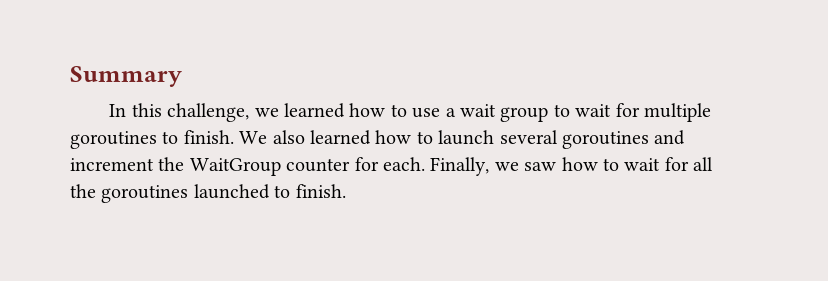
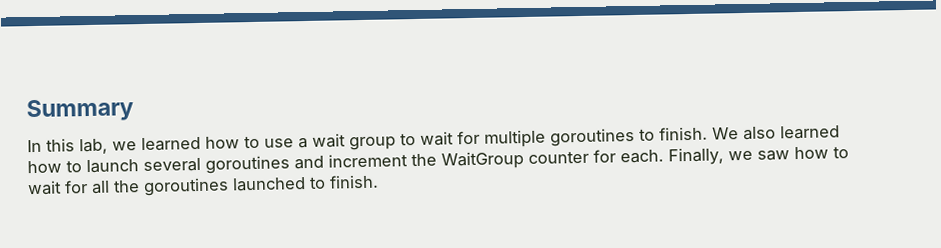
- In this challenge, we learned how to use a wait group to wait for multiple goroutines to finish.
+ In this lab, we learned how to use a wait group to wait for multiple goroutines to finish.

